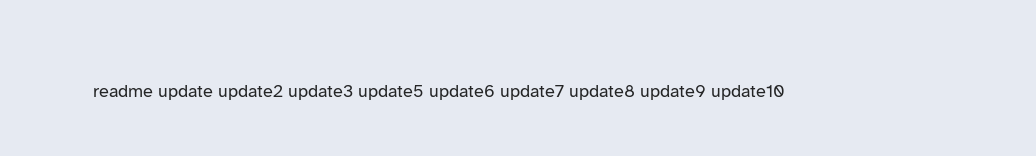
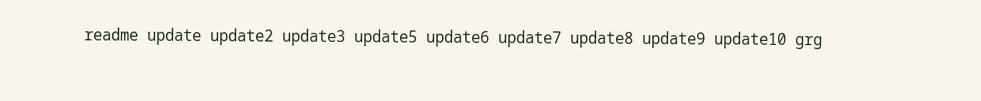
- readme update update2 update3 update5 update6 update7 update8 update9 update10
+ readme update update2 update3 update5 update6 update7 update8 update9 update10 grg

